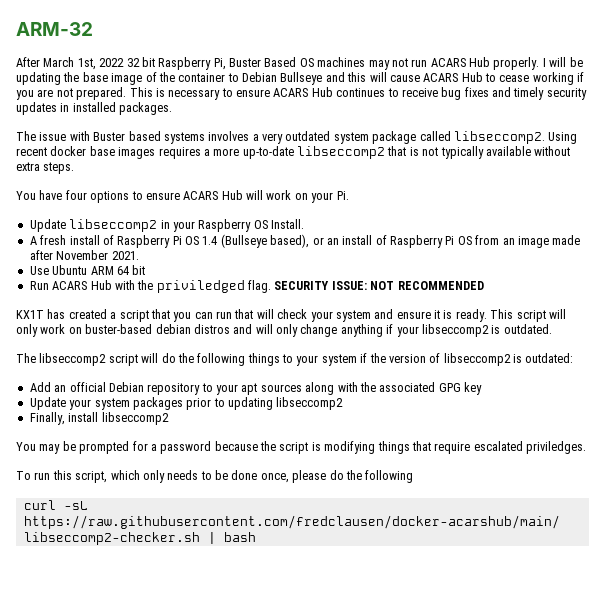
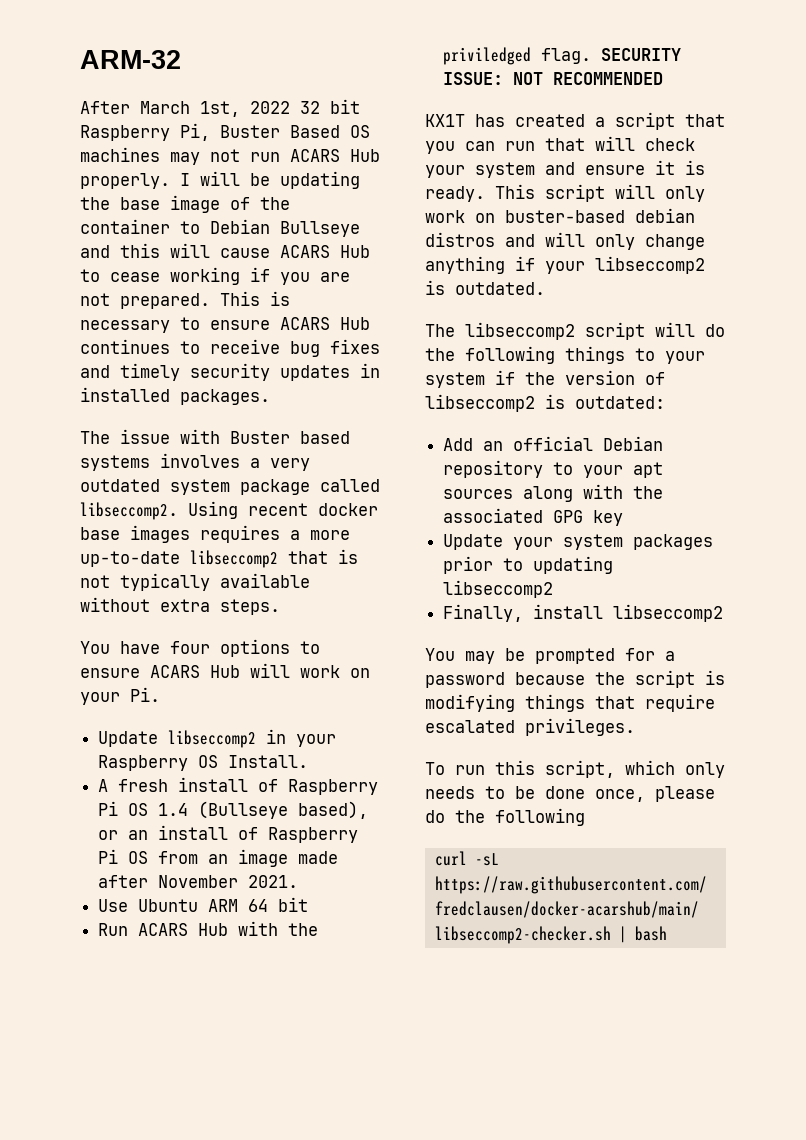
- You may be prompted for a password because the script is modifying things that require escalated priviledges.
+ You may be prompted for a password because the script is modifying things that require escalated privileges.

